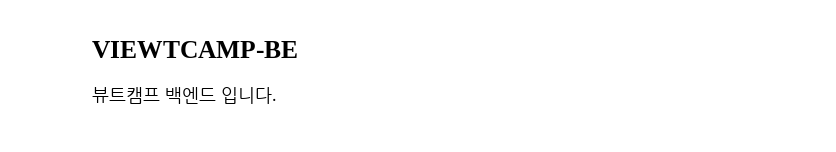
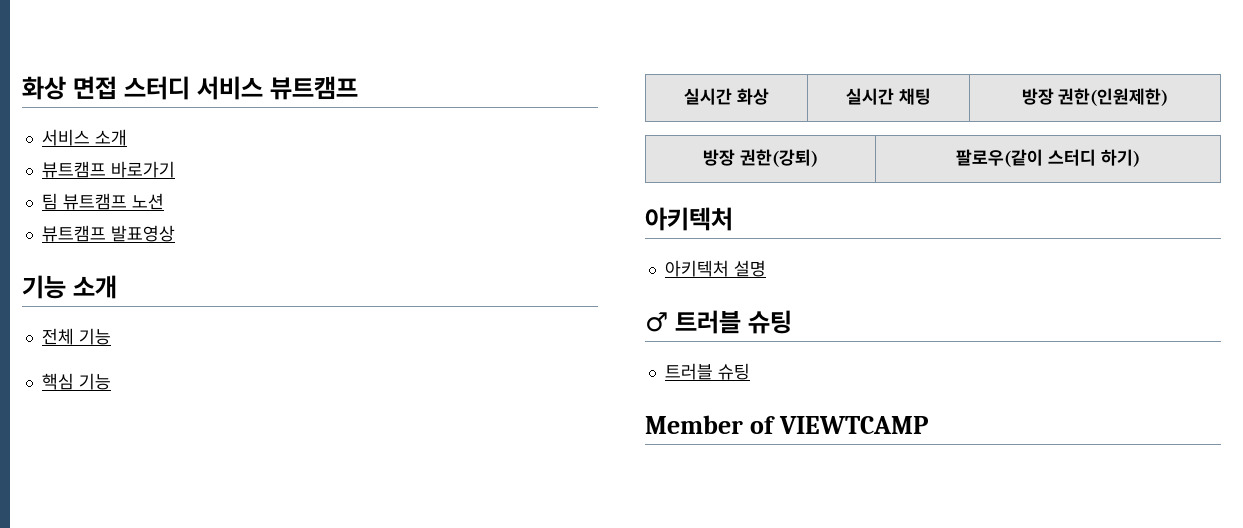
- VIEWTCAMP-BE
- 뷰트캠프 백엔드 입니다.
+ 화상 면접 스터디 서비스 뷰트캠프
+ 서비스 소개
+ 뷰트캠프 바로가기
+ 팀 뷰트캠프 노션
+ 뷰트캠프 발표영상
+ 기능 소개
+ 전체 기능
+ 핵심 기능
+ 실시간 화상 | 실시간 채팅 | 방장 권한(인원제한)
+ 방장 권한(강퇴) | 팔로우(같이 스터디 하기)
+ 아키텍처
+ 아키텍처 설명
+ ♂ 트러블 슈팅
+ 트러블 슈팅
+ Member of VIEWTCAMP

